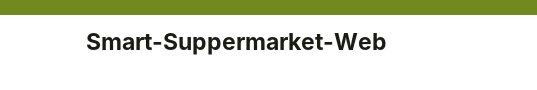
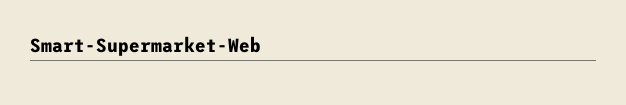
- Smart-Suppermarket-Web
+ Smart-Supermarket-Web

